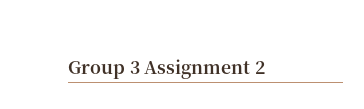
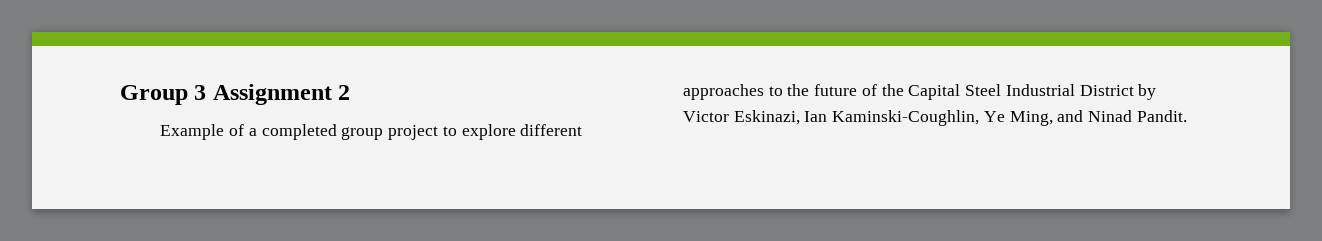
+ Example of a completed group project to explore different approaches to the future of the Capital Steel Industrial District by Victor Eskinazi, Ian Kaminski-Coughlin, Ye Ming, and Ninad Pandit.

